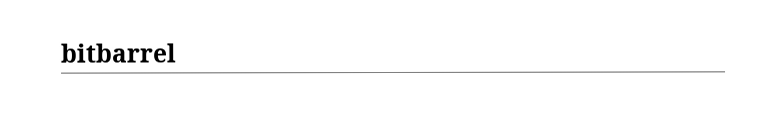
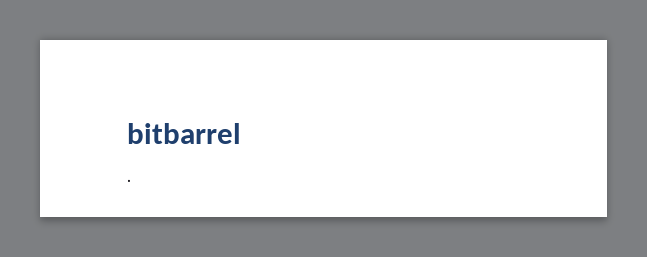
+ .

